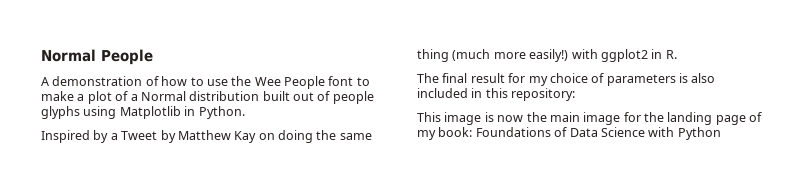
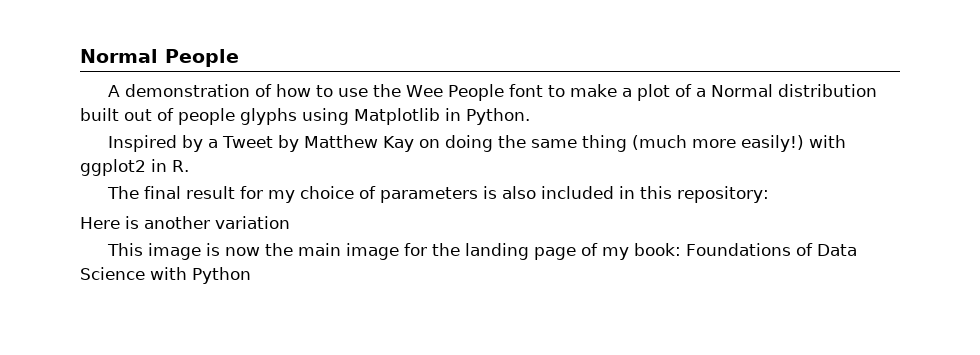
+ Here is another variation

